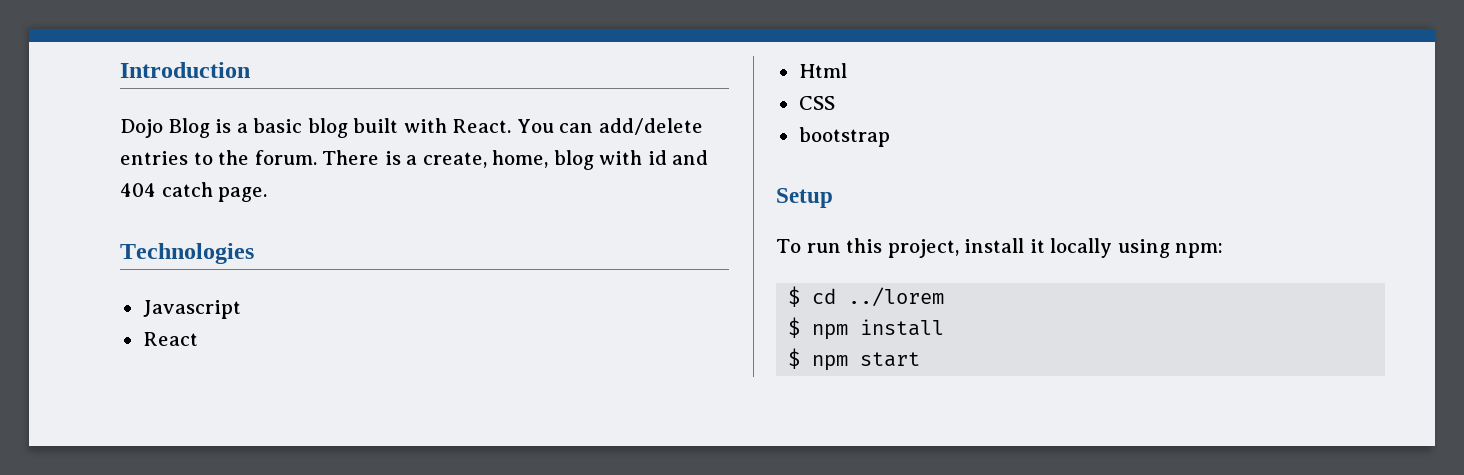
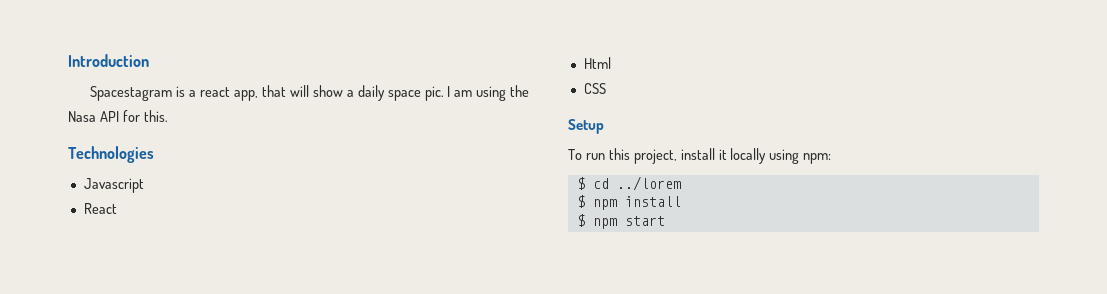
- Dojo Blog is a basic blog built with React. You can add/delete entries to the forum. There is a create, home, blog with id and 404 catch page.
+ Spacestagram is a react app, that will show a daily space pic. I am using the Nasa API for this.
- bootstrap

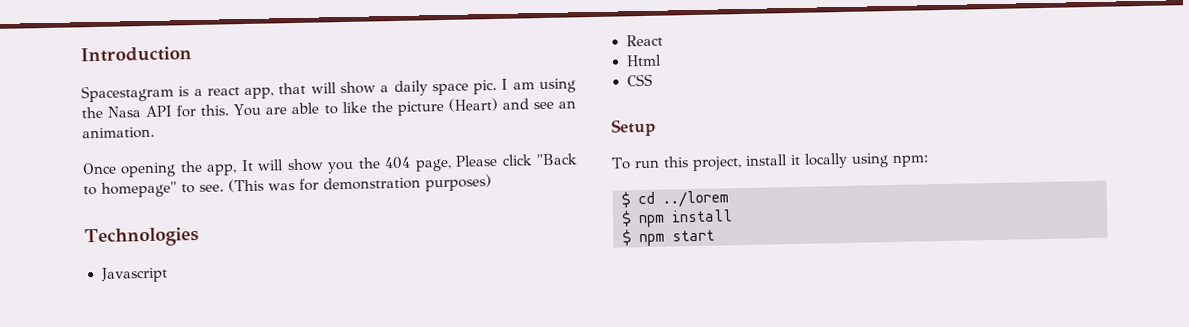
+ You are able to like the picture (Heart) and see an animation.
+ Once opening the app, It will show you the 404 page, Please click "Back to homepage" to see. (This was for demonstration purposes)

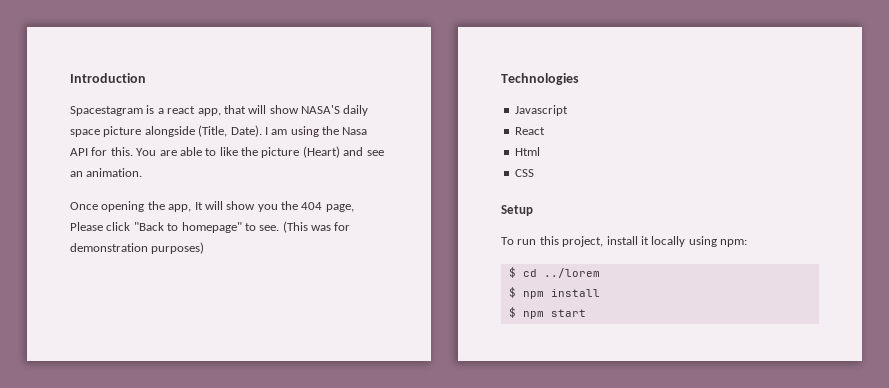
- Spacestagram is a react app, that will show a daily space pic.
+ Spacestagram is a react app, that will show NASA'S daily space picture alongside (Title, Date).

